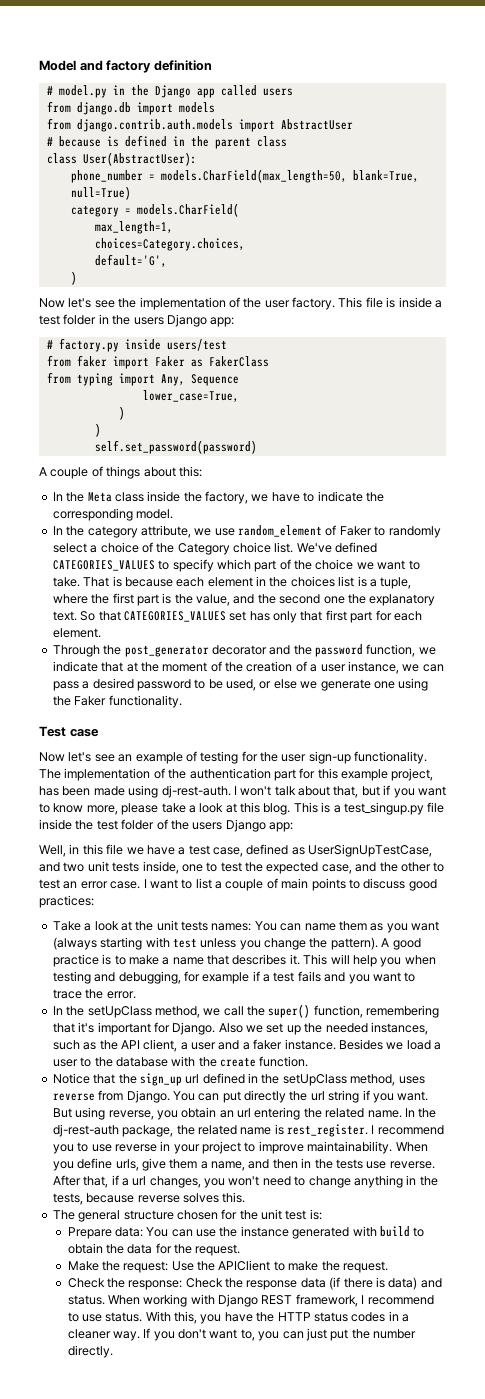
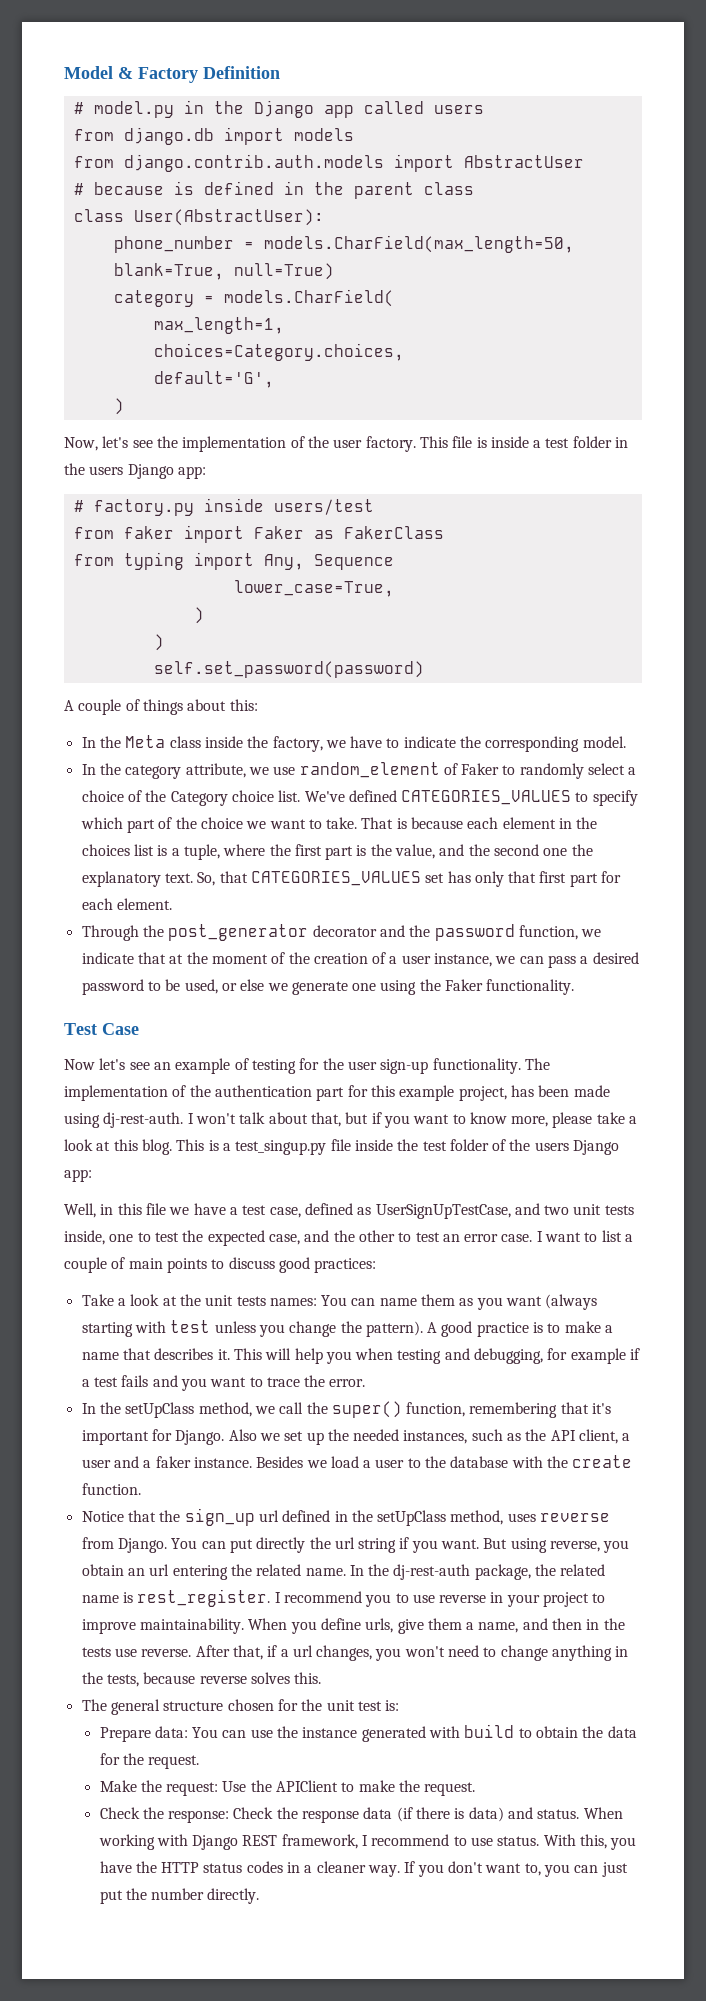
- Model and factory definition
+ Model & Factory Definition
- Now let's see the implementation of the user factory.
+ Now, let's see the implementation of the user factory.
- So that CATEGORIES_VALUES set has only that first part for each element.
+ So, that CATEGORIES_VALUES set has only that first part for each element.
- Test case
+ Test Case

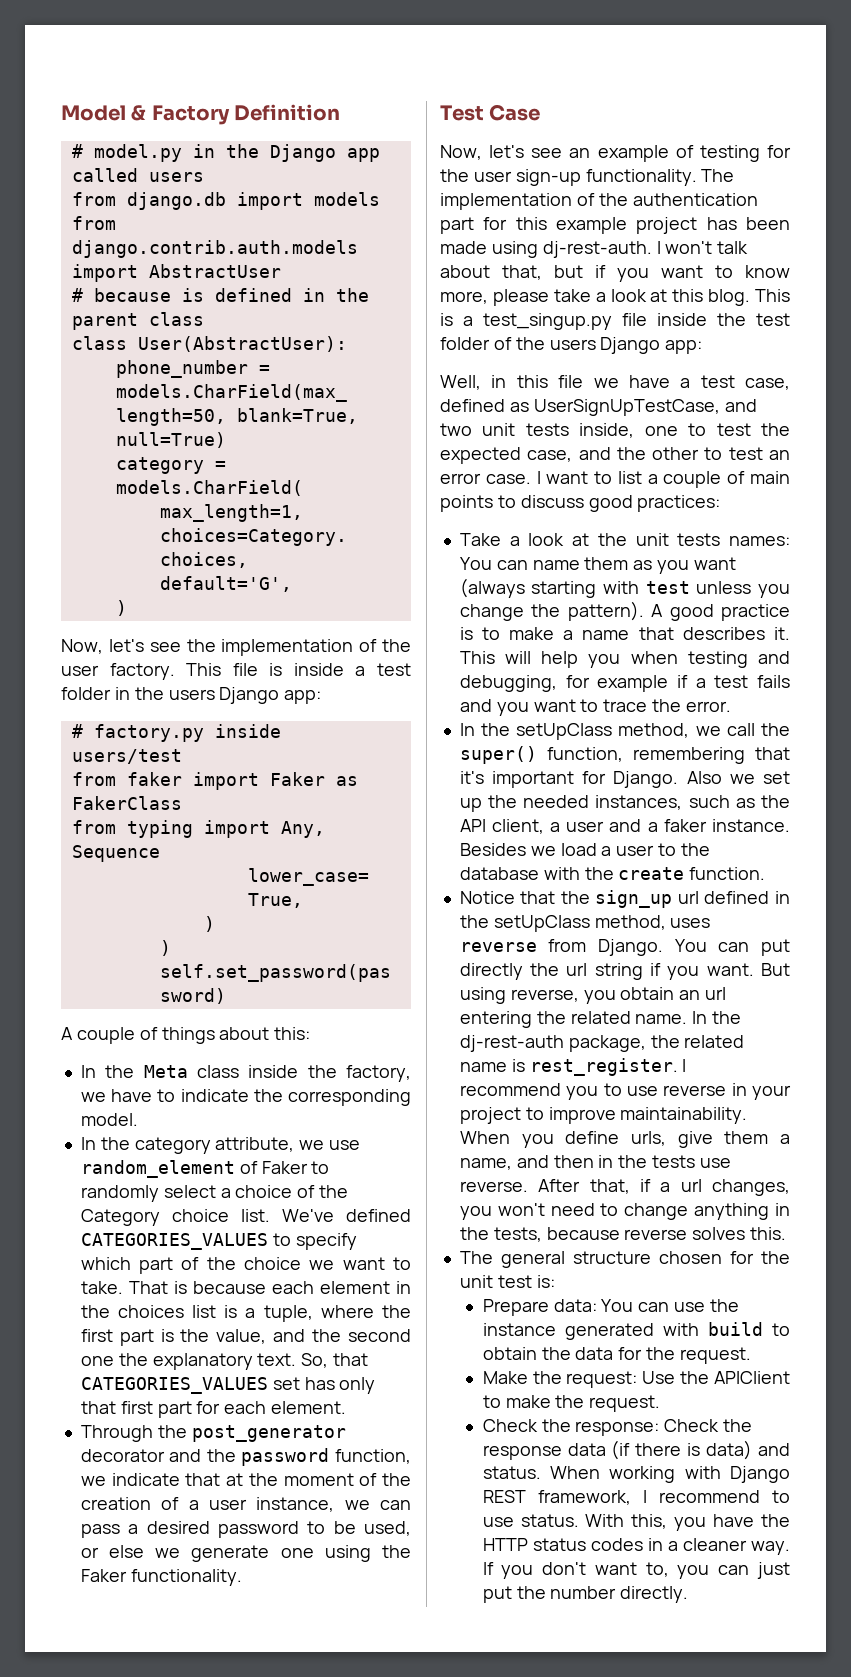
- Now let's see an example of testing for the user sign-up functionality.
+ Now, let's see an example of testing for the user sign-up functionality.
- The implementation of the authentication part for this example project, has been made using dj-rest-auth.
+ The implementation of the authentication part for this example project has been made using dj-rest-auth.

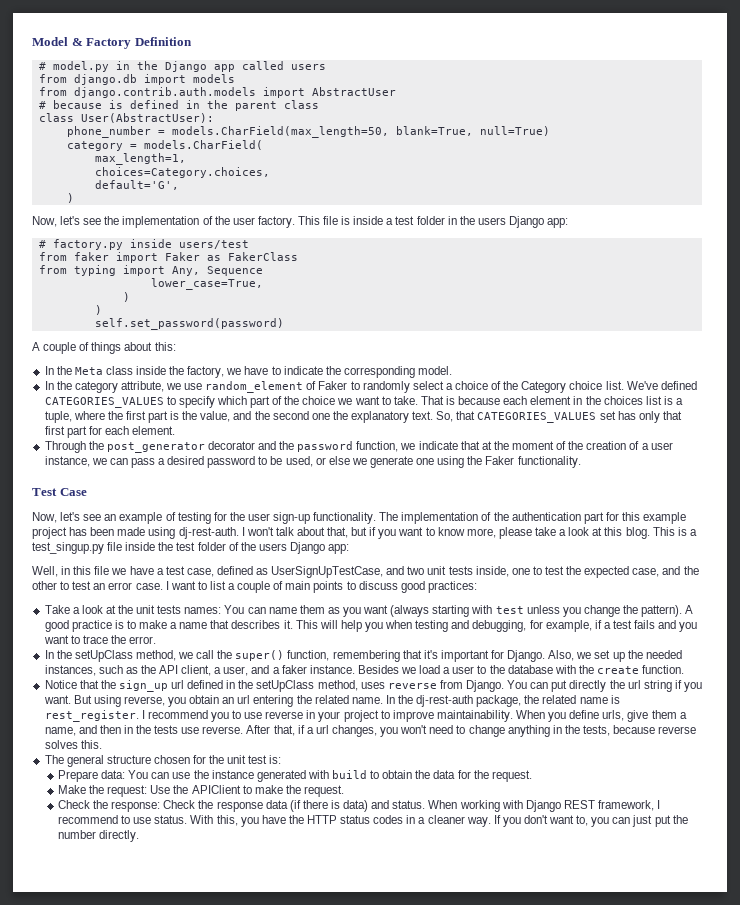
- This will help you when testing and debugging, for example if a test fails and you want to trace the error.
+ This will help you when testing and debugging, for example, if a test fails and you want to trace the error.
- Also we set up the needed instances, such as the API client, a user and a faker instance.
+ Also, we set up the needed instances, such as the API client, a user, and a faker instance.

